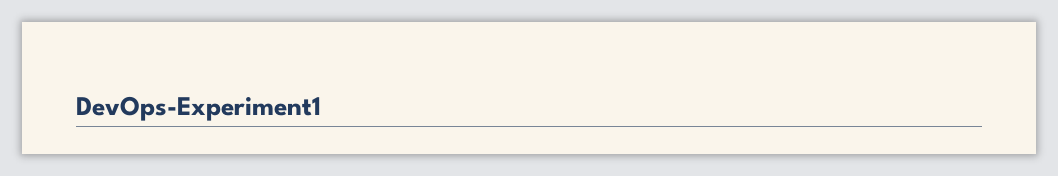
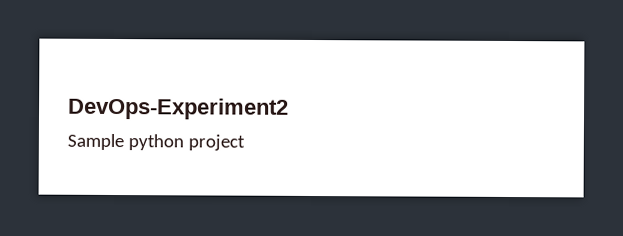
- DevOps-Experiment1
+ DevOps-Experiment2
+ Sample python project

